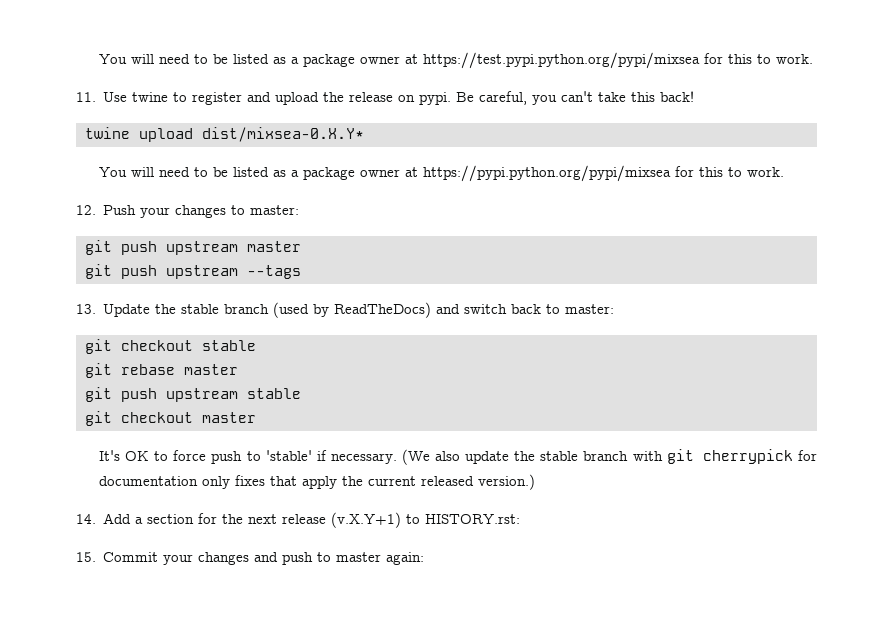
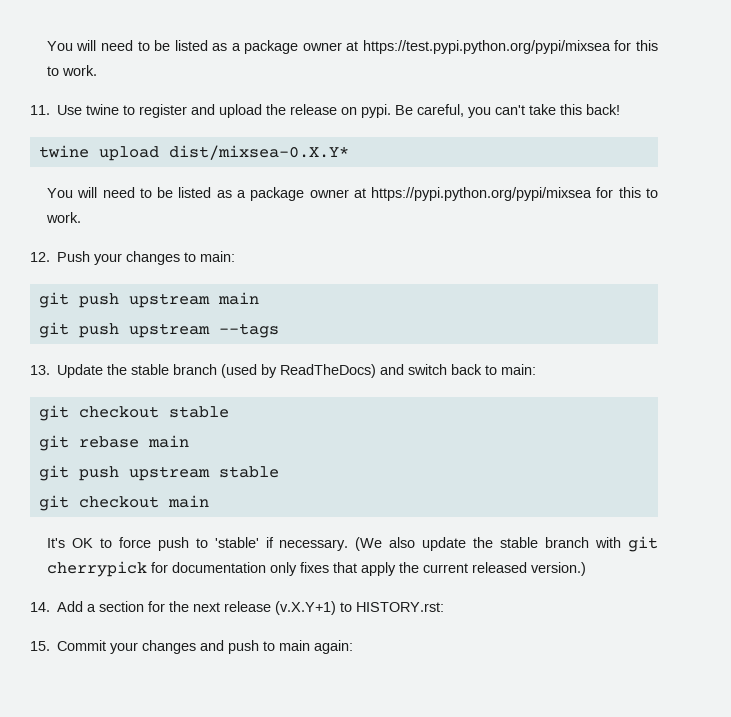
- 12. Push your changes to master:
- git push upstream master
+ 12. Push your changes to main:
+ git push upstream main
- 13. Update the stable branch (used by ReadTheDocs) and switch back to master:
+ 13. Update the stable branch (used by ReadTheDocs) and switch back to main:
- git rebase master
+ git rebase main
- git checkout master
+ git checkout main
- 15. Commit your changes and push to master again:
+ 15. Commit your changes and push to main again:

